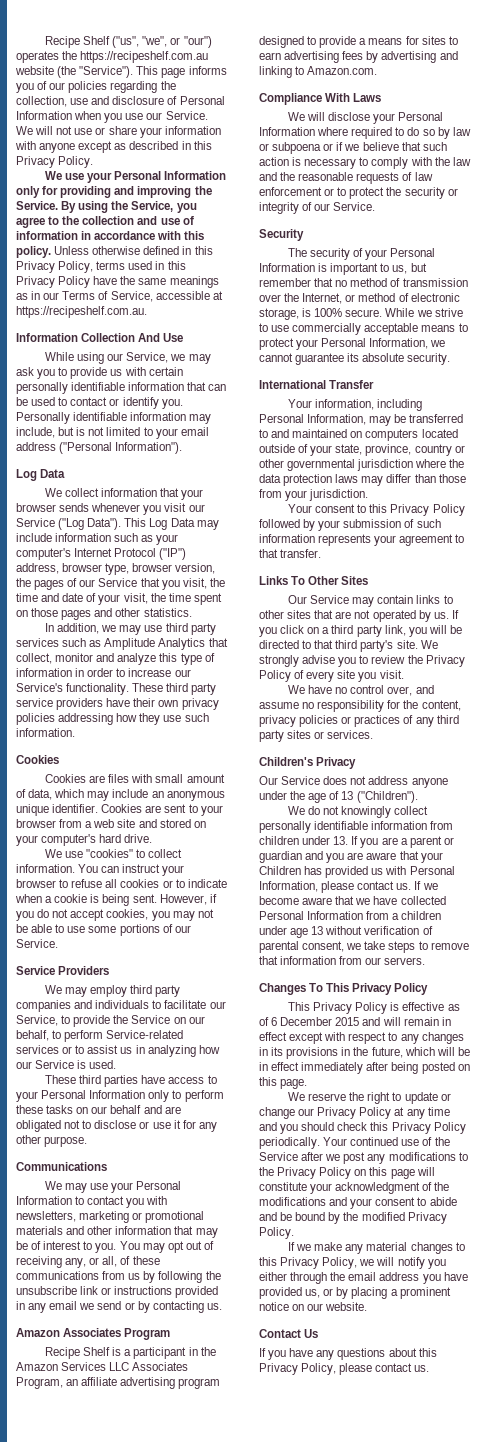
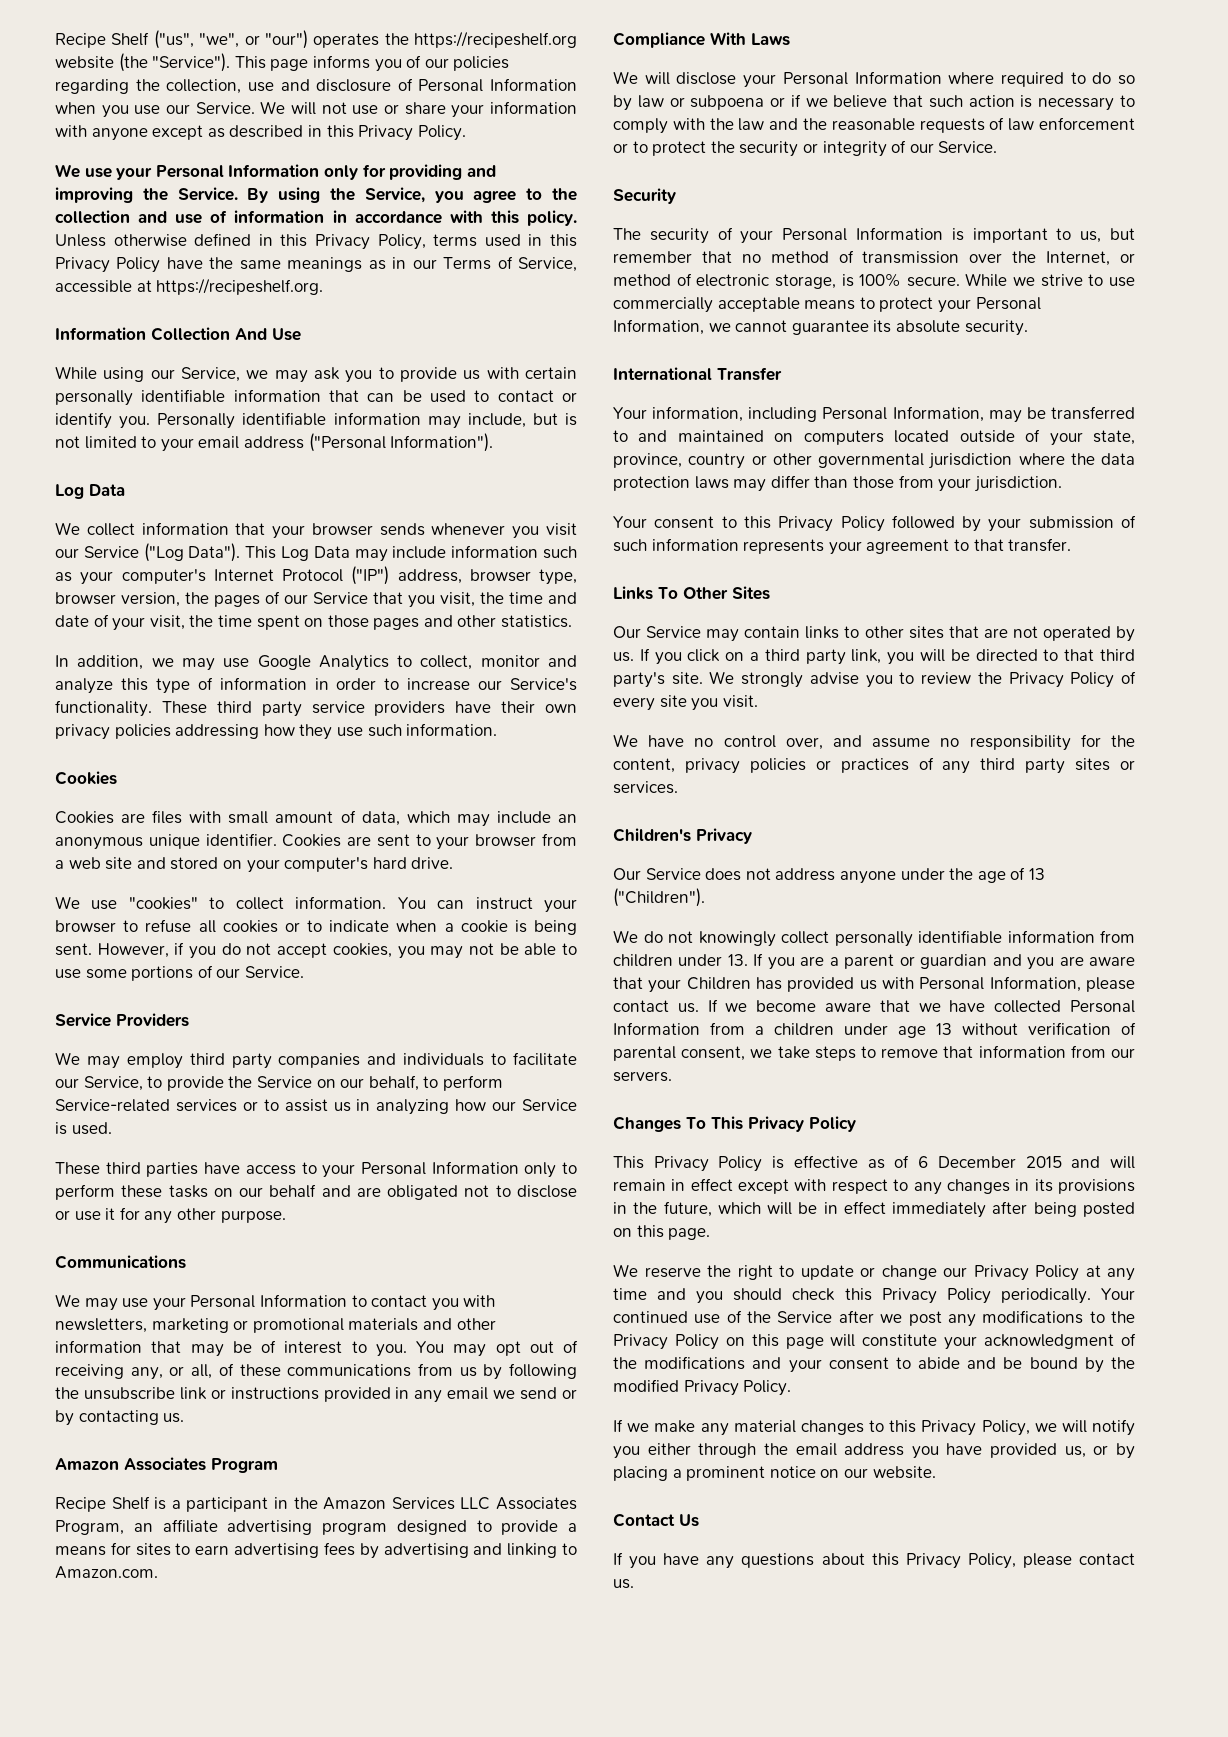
- Recipe Shelf ("us", "we", or "our") operates the https://recipeshelf.com.au website (the "Service").
+ Recipe Shelf ("us", "we", or "our") operates the https://recipeshelf.org website (the "Service").
- Unless otherwise defined in this Privacy Policy, terms used in this Privacy Policy have the same meanings as in our Terms of Service, accessible at https://recipeshelf.com.au.
+ Unless otherwise defined in this Privacy Policy, terms used in this Privacy Policy have the same meanings as in our Terms of Service, accessible at https://recipeshelf.org.
- In addition, we may use third party services such as Amplitude Analytics that collect, monitor and analyze this type of information in order to increase our Service's functionality.
+ In addition, we may use Google Analytics to collect, monitor and analyze this type of information in order to increase our Service's functionality.

